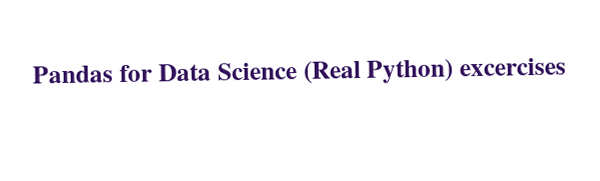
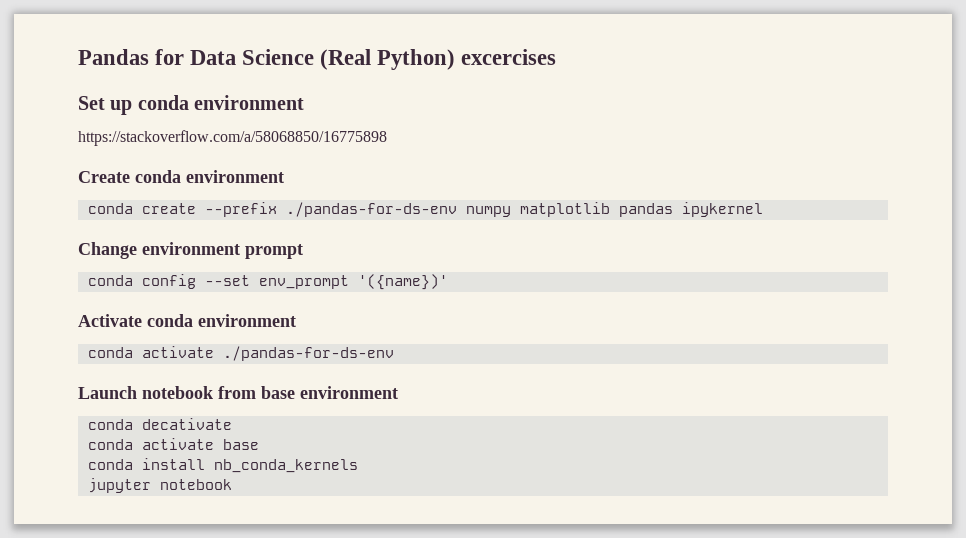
+ Set up conda environment
+ https://stackoverflow.com/a/58068850/16775898
+ Create conda environment
+ conda create --prefix ./pandas-for-ds-env numpy matplotlib pandas ipykernel
+ Change environment prompt
+ conda config --set env_prompt '({name})'
+ Activate conda environment
+ conda activate ./pandas-for-ds-env
+ Launch notebook from base environment
+ conda decativate
+ conda activate base
+ conda install nb_conda_kernels
+ jupyter notebook

